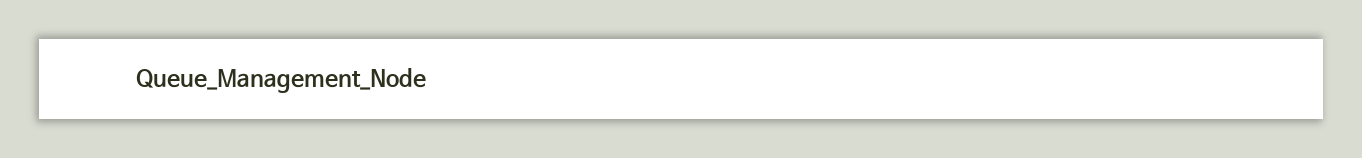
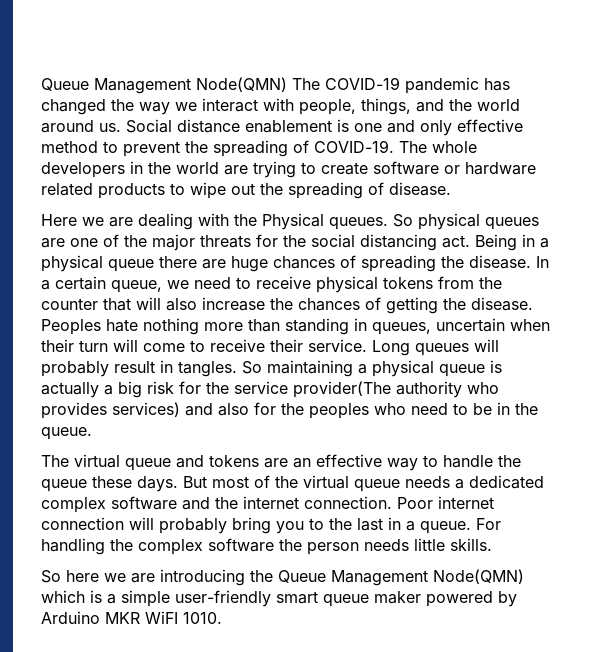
- Queue_Management_Node
+ Queue Management Node(QMN) The COVID-19 pandemic has changed the way we interact with people, things, and the world around us. Social distance enablement is one and only effective method to prevent the spreading of COVID-19. The whole developers in the world are trying to create software or hardware related products to wipe out the spreading of disease.
+ Here we are dealing with the Physical queues. So physical queues are one of the major threats for the social distancing act. Being in a physical queue there are huge chances of spreading the disease. In a certain queue, we need to receive physical tokens from the counter that will also increase the chances of getting the disease. Peoples hate nothing more than standing in queues, uncertain when their turn will come to receive their service. Long queues will probably result in tangles. So maintaining a physical queue is actually a big risk for the service provider(The authority who provides services) and also for the peoples who need to be in the queue.
+ The virtual queue and tokens are an effective way to handle the queue these days. But most of the virtual queue needs a dedicated complex software and the internet connection. Poor internet connection will probably bring you to the last in a queue. For handling the complex software the person needs little skills.
+ So here we are introducing the Queue Management Node(QMN) which is a simple user-friendly smart queue maker powered by Arduino MKR WiFI 1010.

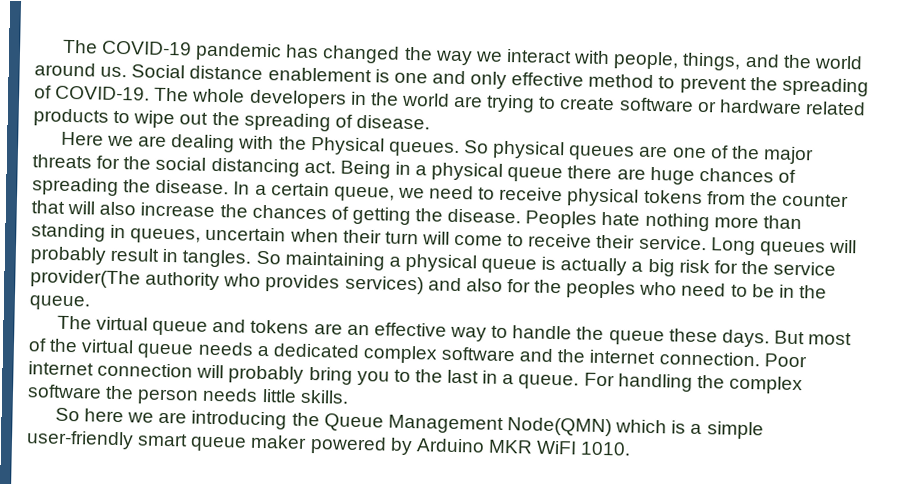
- Queue Management Node(QMN) The COVID-19 pandemic has changed the way we interact with people, things, and the world around us.
+ The COVID-19 pandemic has changed the way we interact with people, things, and the world around us.

